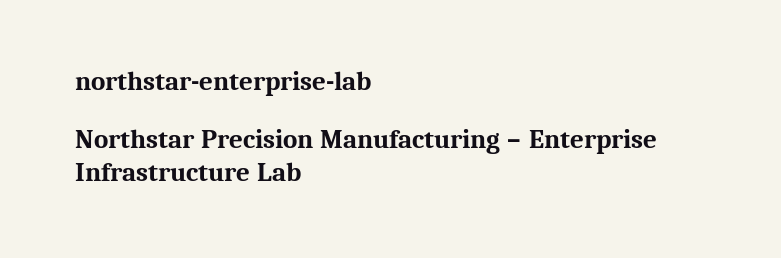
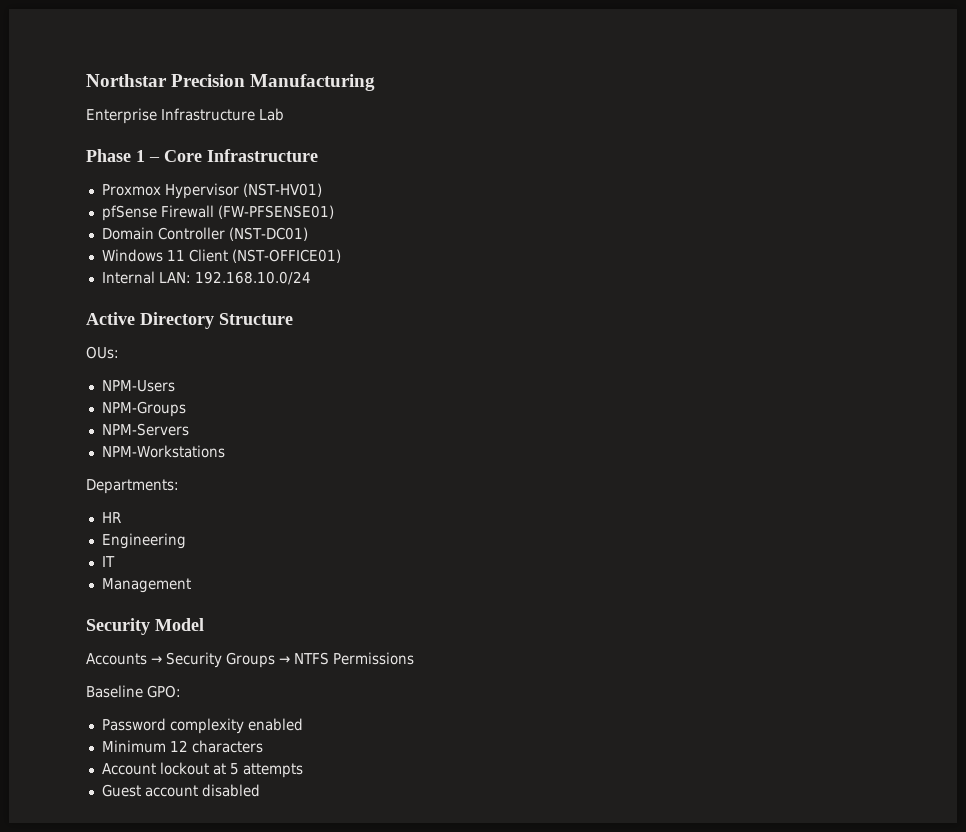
- northstar-enterprise-lab
- Northstar Precision Manufacturing – Enterprise Infrastructure Lab
+ Northstar Precision Manufacturing
+ Enterprise Infrastructure Lab
+ Phase 1 – Core Infrastructure
+ Proxmox Hypervisor (NST-HV01)
+ pfSense Firewall (FW-PFSENSE01)
+ Domain Controller (NST-DC01)
+ Windows 11 Client (NST-OFFICE01)
+ Internal LAN: 192.168.10.0/24
+ Active Directory Structure
+ OUs:
+ NPM-Users
+ NPM-Groups
+ NPM-Servers
+ NPM-Workstations
+ Departments:
+ HR
+ Engineering
+ IT
+ Management
+ Security Model
+ Accounts → Security Groups → NTFS Permissions
+ Baseline GPO:
+ Password complexity enabled
+ Minimum 12 characters
+ Account lockout at 5 attempts
+ Guest account disabled

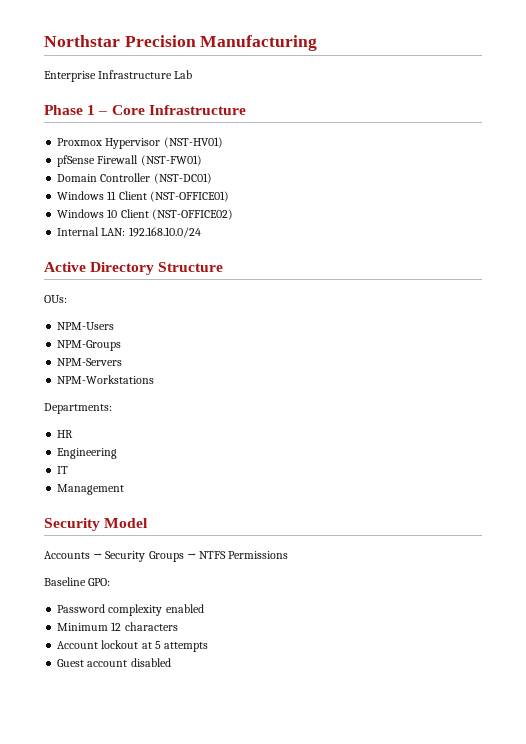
- pfSense Firewall (FW-PFSENSE01)
+ pfSense Firewall (NST-FW01)
+ Windows 10 Client (NST-OFFICE02)

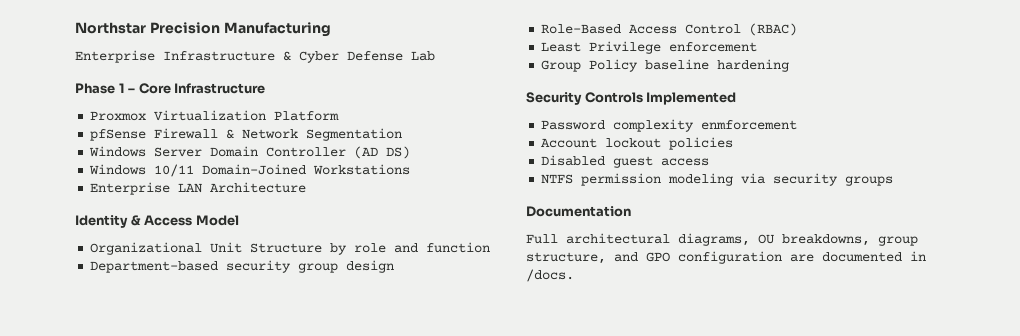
- Enterprise Infrastructure Lab
+ Enterprise Infrastructure & Cyber Defense Lab
- Proxmox Hypervisor (NST-HV01)
+ Proxmox Virtualization Platform
- pfSense Firewall (NST-FW01)
- Domain Controller (NST-DC01)
- Windows 11 Client (NST-OFFICE01)
- Windows 10 Client (NST-OFFICE02)
- Internal LAN: 192.168.10.0/24
- Active Directory Structure
- OUs:
- NPM-Users
- NPM-Groups
- NPM-Servers
- NPM-Workstations
- Departments:
- HR
- Engineering
- IT
- Management
- Security Model
- Accounts → Security Groups → NTFS Permissions
- Baseline GPO:
- Password complexity enabled
- Minimum 12 characters
- Account lockout at 5 attempts
- Guest account disabled
+ pfSense Firewall & Network Segmentation
+ Windows Server Domain Controller (AD DS)
+ Windows 10/11 Domain-Joined Workstations
+ Enterprise LAN Architecture
+ Identity & Access Model
+ Organizational Unit Structure by role and function
+ Department-based security group design
+ Role-Based Access Control (RBAC)
+ Least Privilege enforcement
+ Group Policy baseline hardening
+ Security Controls Implemented
+ Password complexity enmforcement
+ Account lockout policies
+ Disabled guest access
+ NTFS permission modeling via security groups
+ Documentation
+ Full architectural diagrams, OU breakdowns, group structure, and GPO configuration are documented in /docs.

